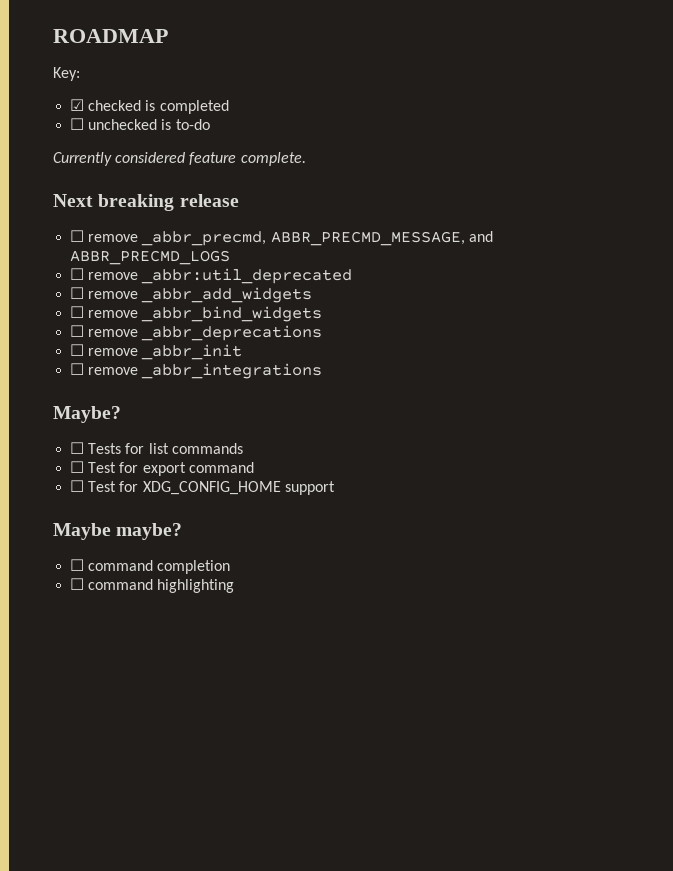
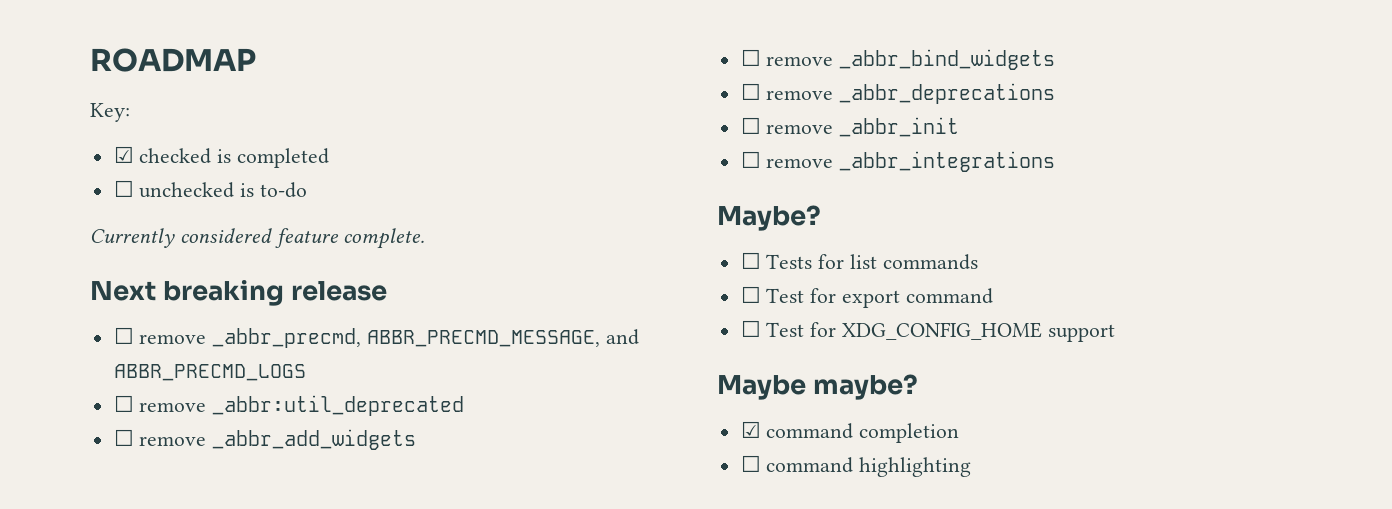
- ☐ command completion
+ ☑ command completion

